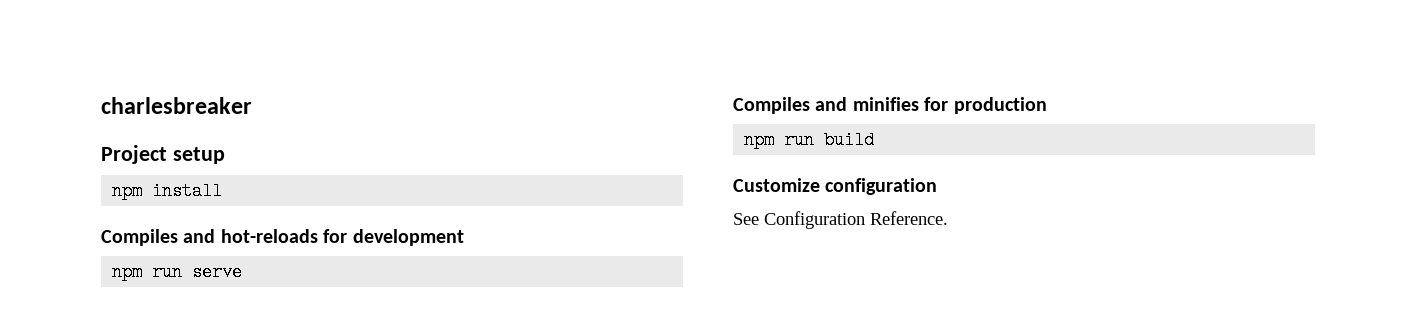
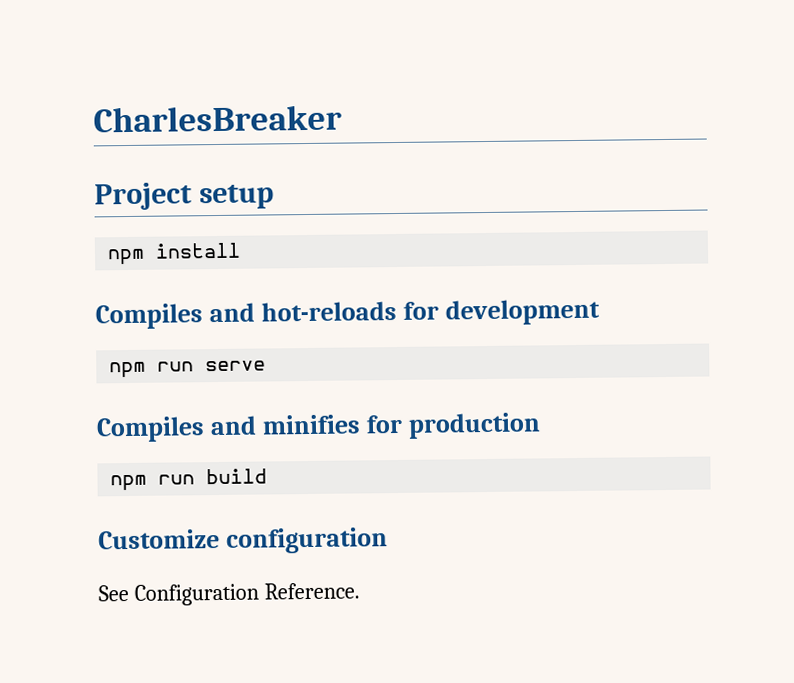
- charlesbreaker
+ CharlesBreaker

